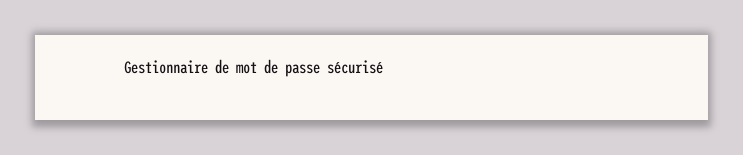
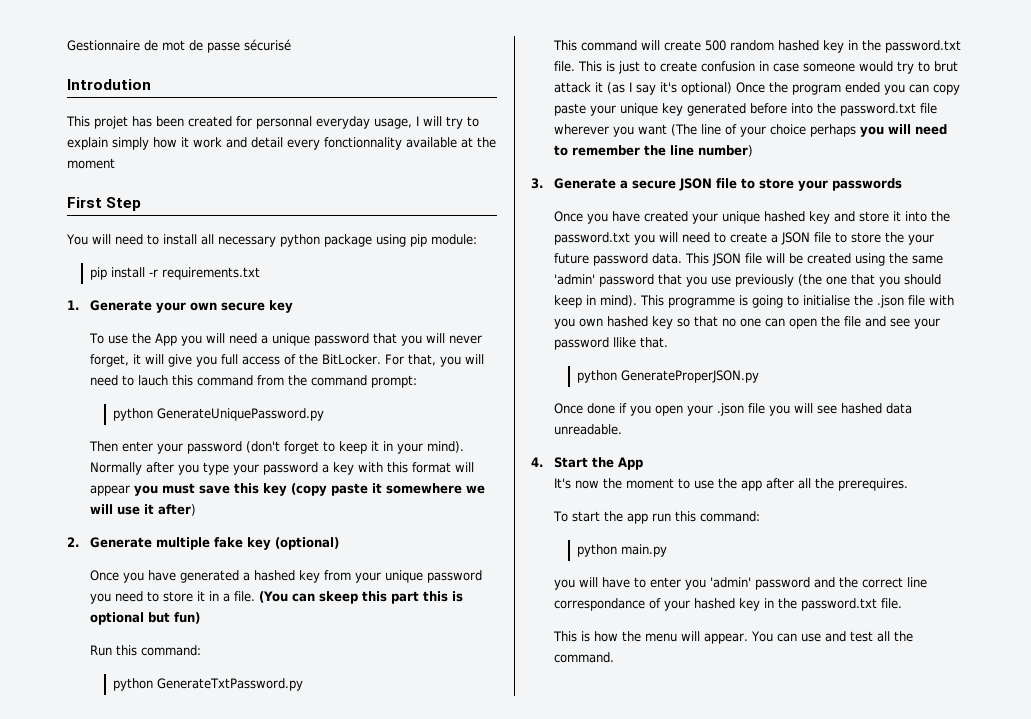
+ Introdution
+ This projet has been created for personnal everyday usage, I will try to explain simply how it work and detail every fonctionnality available at the moment
+ First Step
+ You will need to install all necessary python package using pip module:
+ pip install -r requirements.txt
+ 1. Generate your own secure key
+ To use the App you will need a unique password that you will never forget, it will give you full access of the BitLocker. For that, you will need to lauch this command from the command prompt:
+ python GenerateUniquePassword.py
+ Then enter your password (don't forget to keep it in your mind). Normally after you type your password a key with this format will appear you must save this key (copy paste it somewhere we will use it after)
+ 2. Generate multiple fake key (optional)
+ Once you have generated a hashed key from your unique password you need to store it in a file. (You can skeep this part this is optional but fun)
+ Run this command:
+ python GenerateTxtPassword.py
+ This command will create 500 random hashed key in the password.txt file. This is just to create confusion in case someone would try to brut attack it (as I say it's optional) Once the program ended you can copy paste your unique key generated before into the password.txt file wherever you want (The line of your choice perhaps you will need to remember the line number)
+ 3. Generate a secure JSON file to store your passwords
+ Once you have created your unique hashed key and store it into the password.txt you will need to create a JSON file to store the your future password data. This JSON file will be created using the same 'admin' password that you use previously (the one that you should keep in mind). This programme is going to initialise the .json file with you own hashed key so that no one can open the file and see your password llike that.
+ python GenerateProperJSON.py
+ Once done if you open your .json file you will see hashed data unreadable.
+ 4. Start the App
+ It's now the moment to use the app after all the prerequires.
+ To start the app run this command:
+ python main.py
+ you will have to enter you 'admin' password and the correct line correspondance of your hashed key in the password.txt file.
+ This is how the menu will appear. You can use and test all the command.

